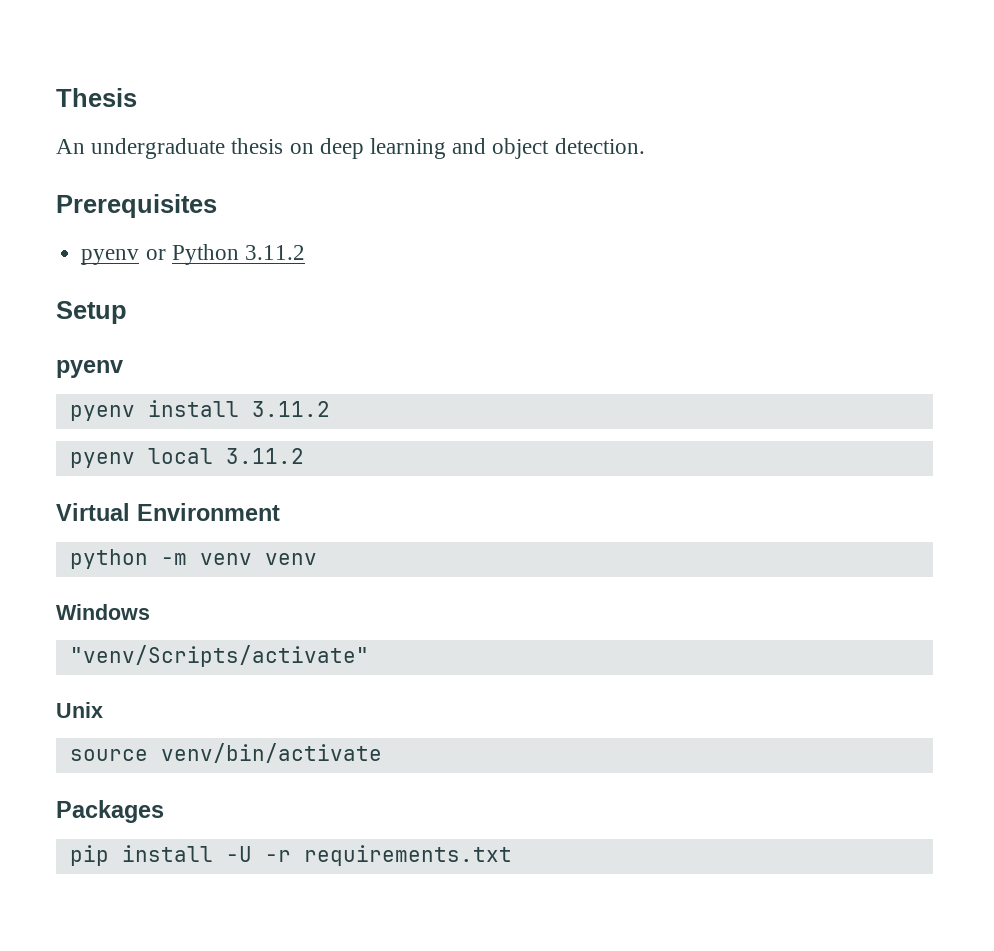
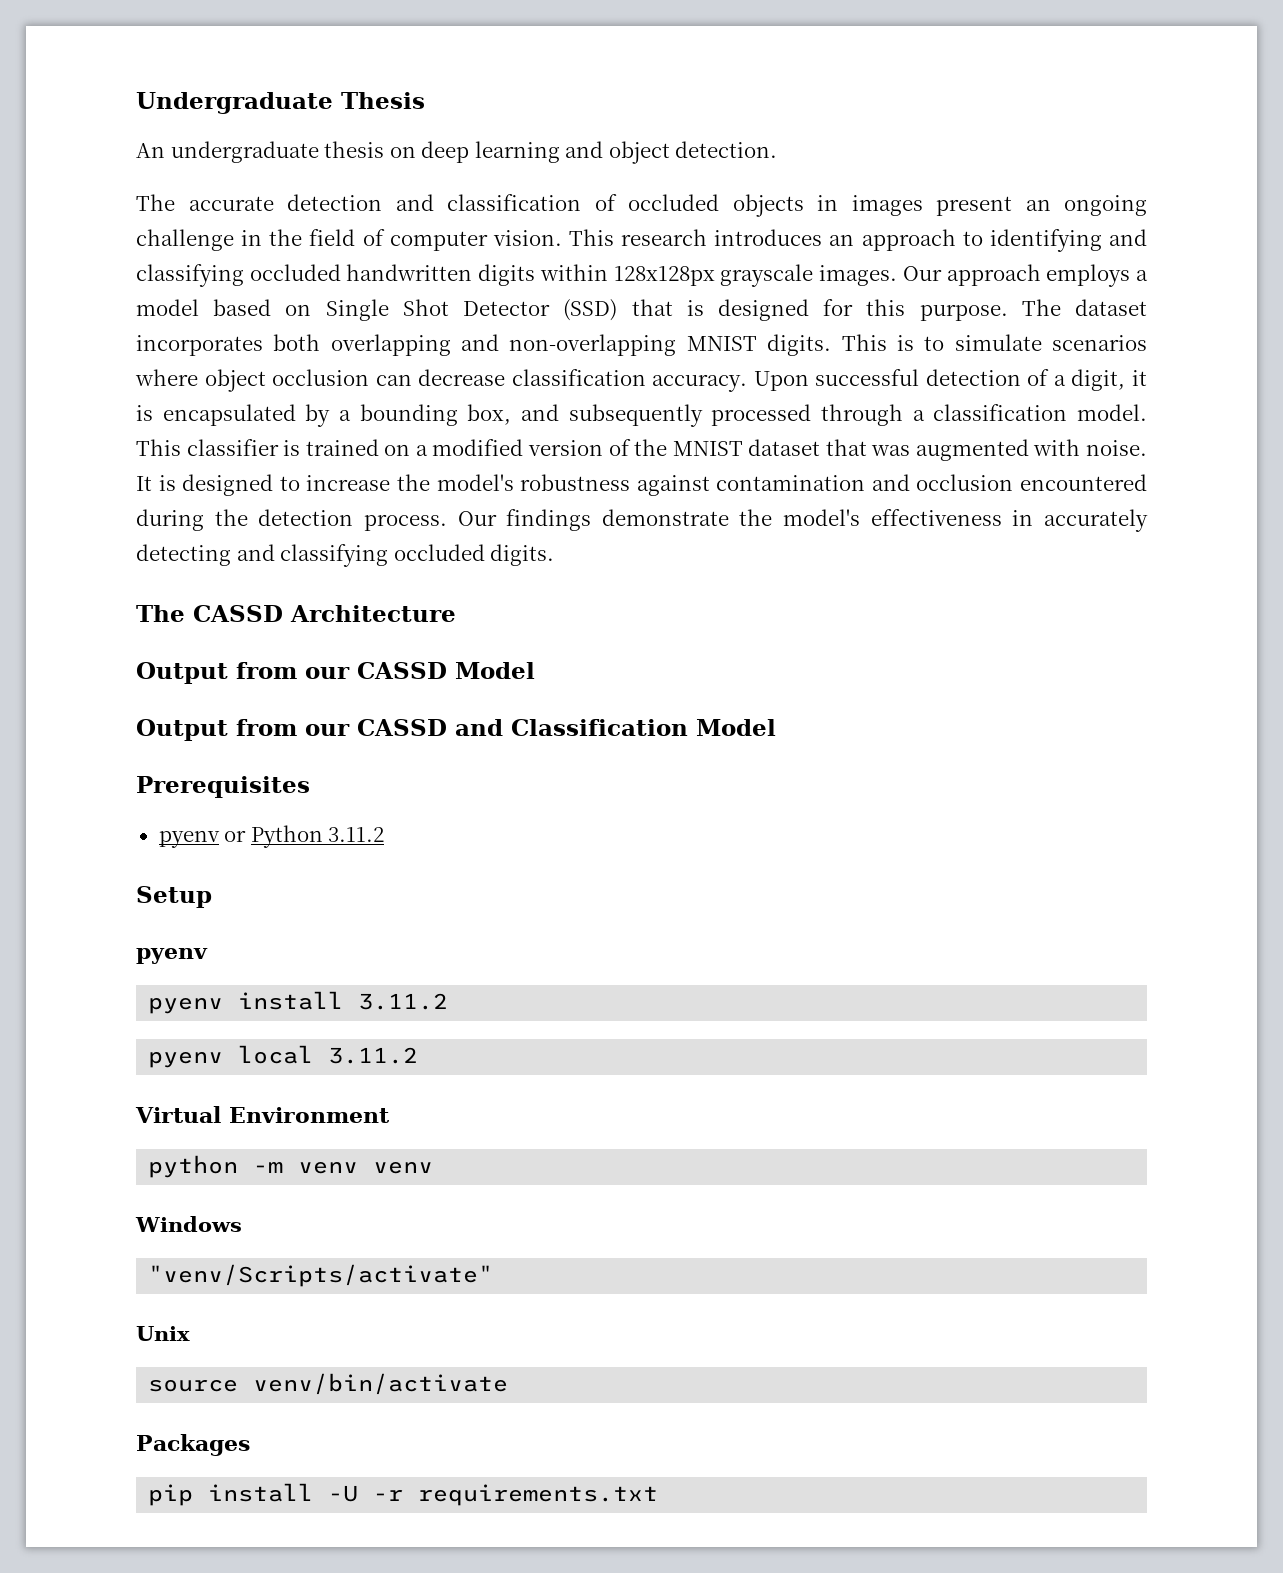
- Thesis
+ Undergraduate Thesis
+ The accurate detection and classification of occluded objects in images present an ongoing challenge in the field of computer vision. This research introduces an approach to identifying and classifying occluded handwritten digits within 128x128px grayscale images. Our approach employs a model based on Single Shot Detector (SSD) that is designed for this purpose. The dataset incorporates both overlapping and non-overlapping MNIST digits. This is to simulate scenarios where object occlusion can decrease classification accuracy. Upon successful detection of a digit, it is encapsulated by a bounding box, and subsequently processed through a classification model. This classifier is trained on a modified version of the MNIST dataset that was augmented with noise. It is designed to increase the model's robustness against contamination and occlusion encountered during the detection process. Our findings demonstrate the model's effectiveness in accurately detecting and classifying occluded digits.
+ The CASSD Architecture
+ Output from our CASSD Model
+ Output from our CASSD and Classification Model

